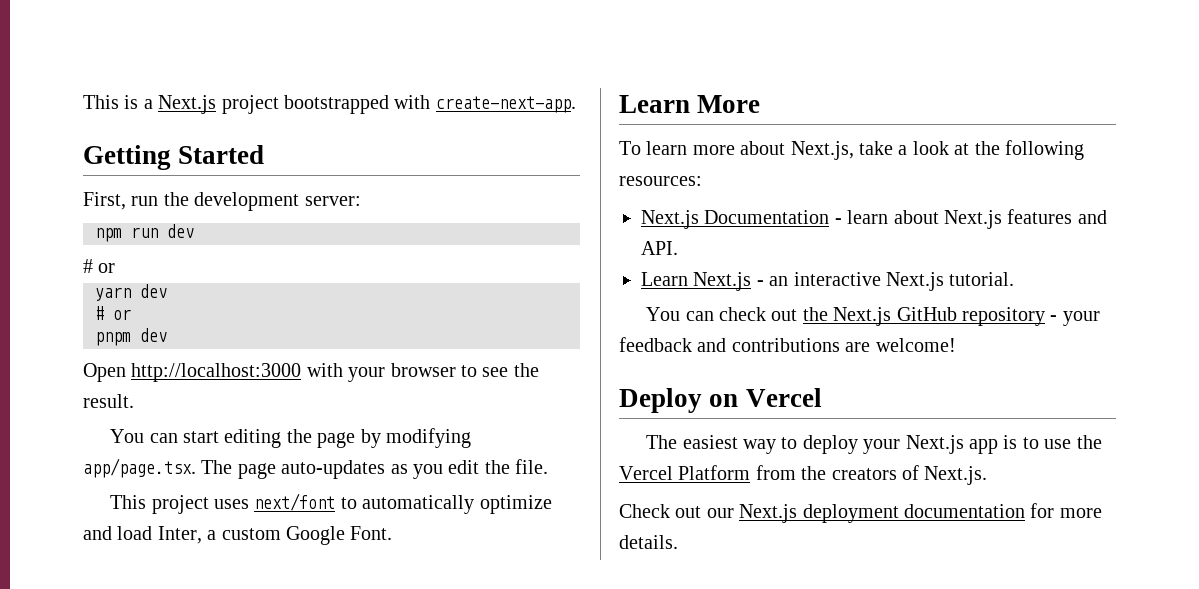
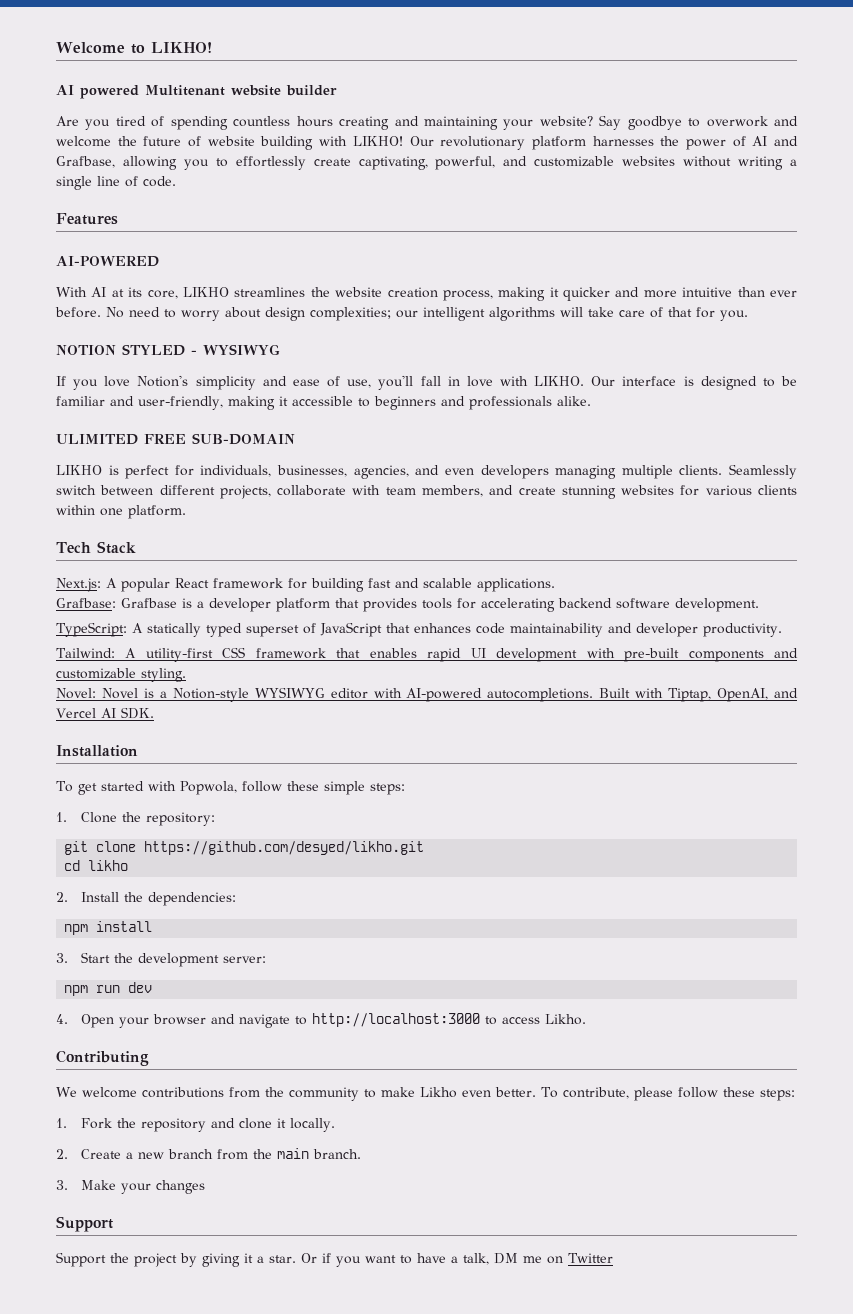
- This is a Next.js project bootstrapped with create-next-app.
- Getting Started
- First, run the development server:
+ Welcome to LIKHO!
+ AI powered Multitenant website builder
+ Are you tired of spending countless hours creating and maintaining your website? Say goodbye to overwork and welcome the future of website building with LIKHO! Our revolutionary platform harnesses the power of AI and Grafbase, allowing you to effortlessly create captivating, powerful, and customizable websites without writing a single line of code.
+ Features
+ AI-POWERED
+ With AI at its core, LIKHO streamlines the website creation process, making it quicker and more intuitive than ever before. No need to worry about design complexities; our intelligent algorithms will take care of that for you.
+ NOTION STYLED - WYSIWYG
+ If you love Notion's simplicity and ease of use, you'll fall in love with LIKHO. Our interface is designed to be familiar and user-friendly, making it accessible to beginners and professionals alike.
+ ULIMITED FREE SUB-DOMAIN
+ LIKHO is perfect for individuals, businesses, agencies, and even developers managing multiple clients. Seamlessly switch between different projects, collaborate with team members, and create stunning websites for various clients within one platform.
+ Tech Stack
+ Next.js: A popular React framework for building fast and scalable applications.
+ Grafbase: Grafbase is a developer platform that provides tools for accelerating backend software development.
+ TypeScript: A statically typed superset of JavaScript that enhances code maintainability and developer productivity.
+ Tailwind: A utility-first CSS framework that enables rapid UI development with pre-built components and customizable styling.
+ Novel: Novel is a Notion-style WYSIWYG editor with AI-powered autocompletions. Built with Tiptap, OpenAI, and Vercel AI SDK.
+ Installation
+ To get started with Popwola, follow these simple steps:
+ 1. Clone the repository:
+ git clone https://github.com/desyed/likho.git
+ cd likho
+ 2. Install the dependencies:
+ npm install
+ 3. Start the development server:
  npm run dev
- # or
- yarn dev
- # or
- pnpm dev
- Open http://localhost:3000 with your browser to see the result.
- You can start editing the page by modifying app/page.tsx. The page auto-updates as you edit the file.
- This project uses next/font to automatically optimize and load Inter, a custom Google Font.
- Learn More
- To learn more about Next.js, take a look at the following resources:
- Next.js Documentation - learn about Next.js features and API.
- Learn Next.js - an interactive Next.js tutorial.
- You can check out the Next.js GitHub repository - your feedback and contributions are welcome!
- Deploy on Vercel
- The easiest way to deploy your Next.js app is to use the Vercel Platform from the creators of Next.js.
- Check out our Next.js deployment documentation for more details.
+ 4. Open your browser and navigate to http://localhost:3000 to access Likho.
+ Contributing
+ We welcome contributions from the community to make Likho even better. To contribute, please follow these steps:
+ 1. Fork the repository and clone it locally.
+ 2. Create a new branch from the main branch.
+ 3. Make your changes
+ Support
+ Support the project by giving it a star. Or if you want to have a talk, DM me on Twitter

